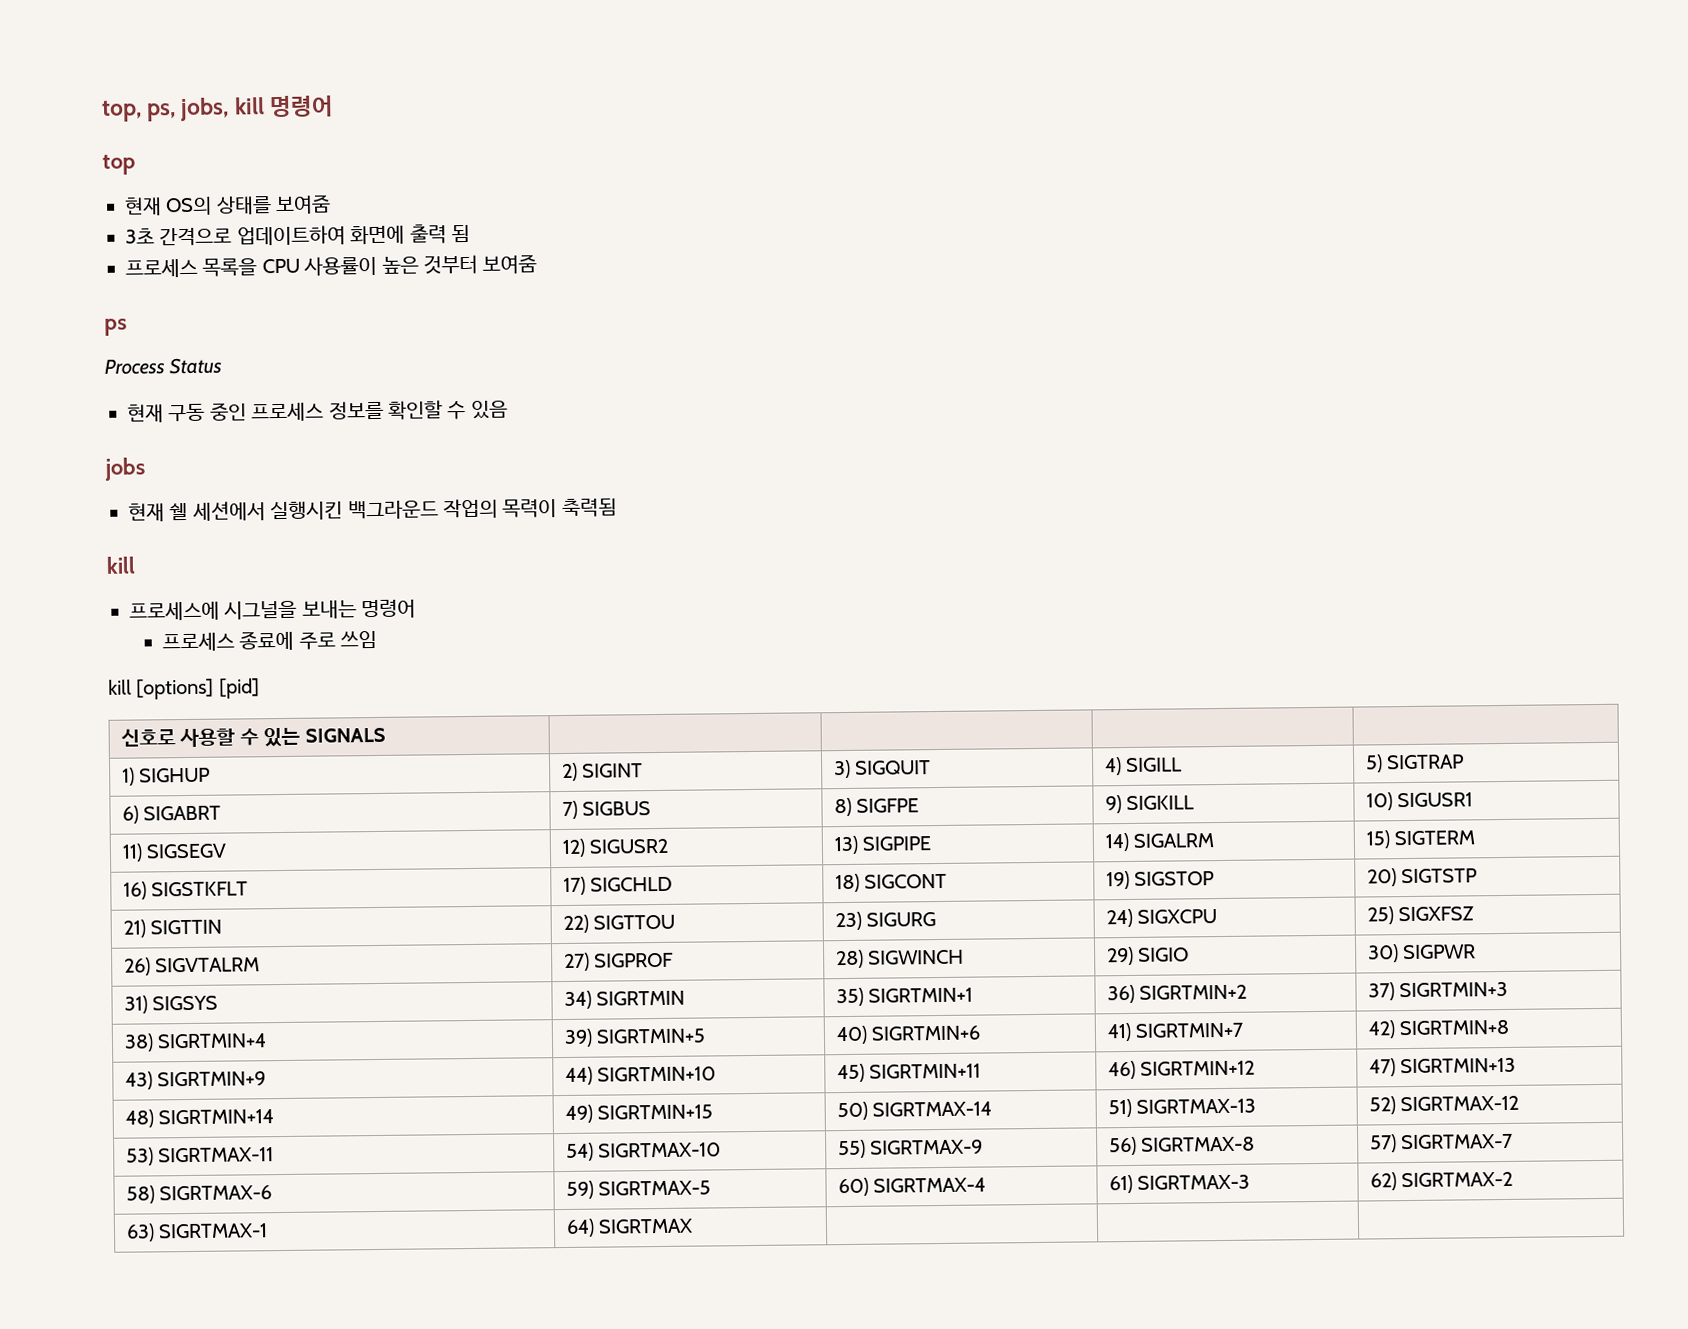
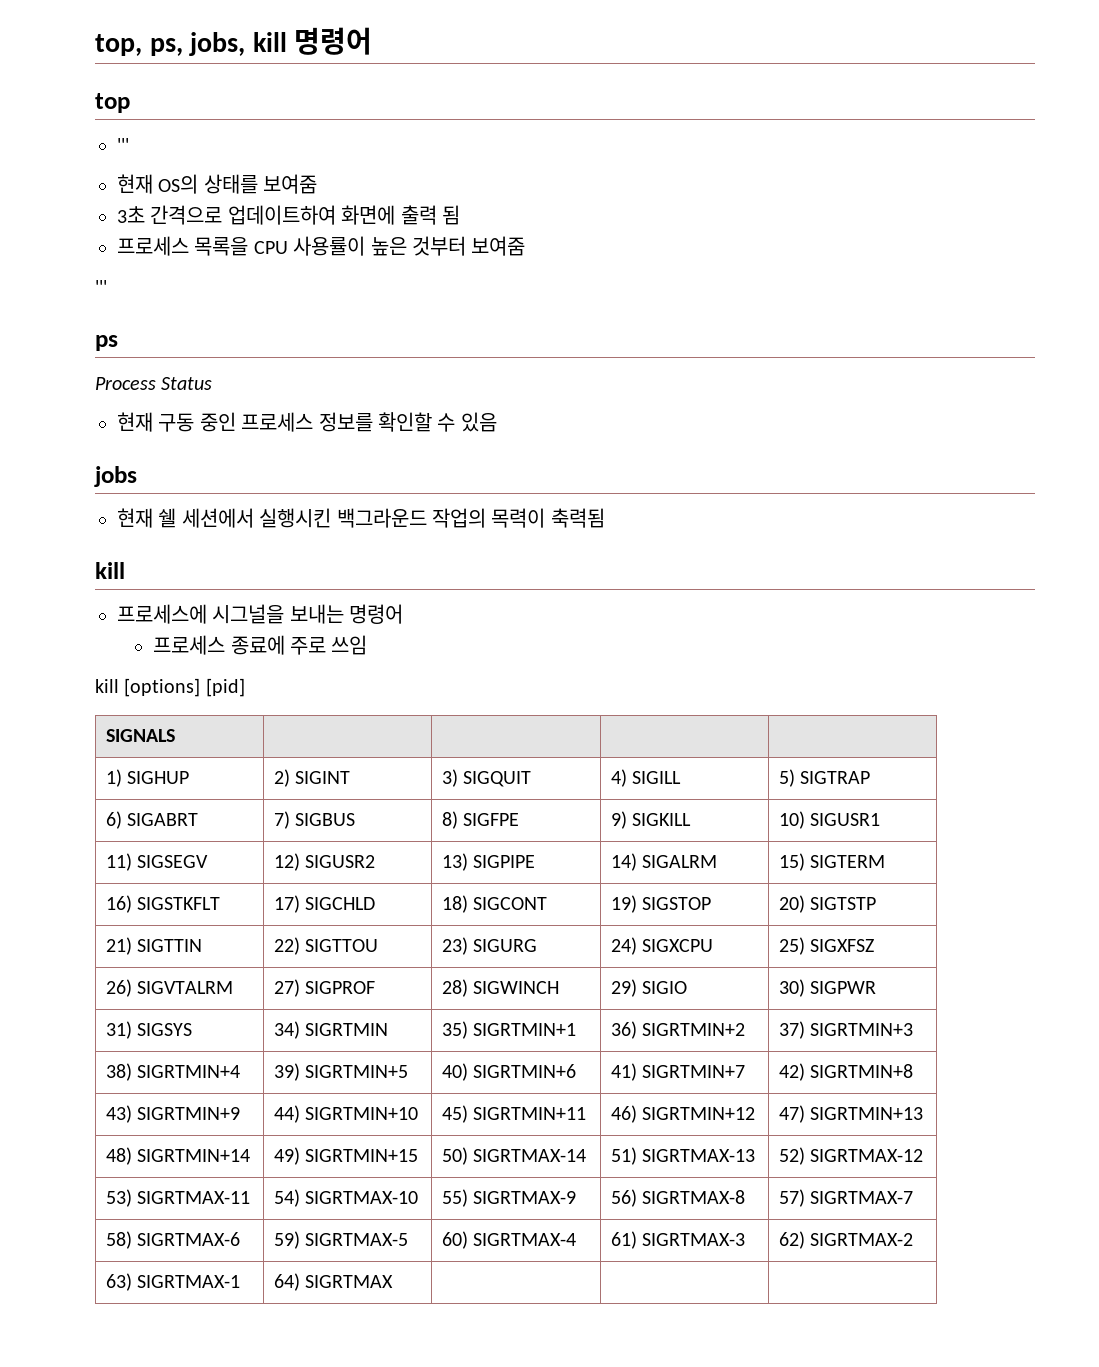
  top
+ '''
  프로세스 목록을 CPU 사용률이 높은 것부터 보여줌
+ '''
- 신호로 사용할 수 있는 SIGNALS | | | |
+ SIGNALS | | | |

